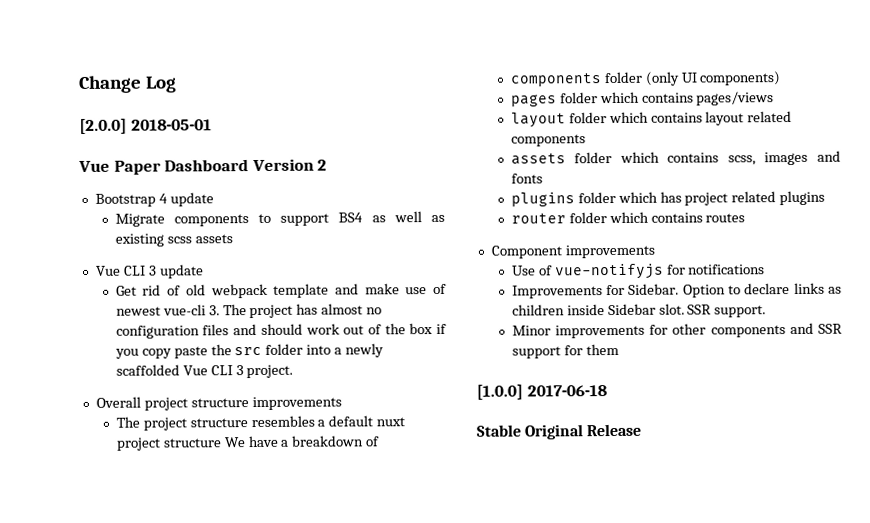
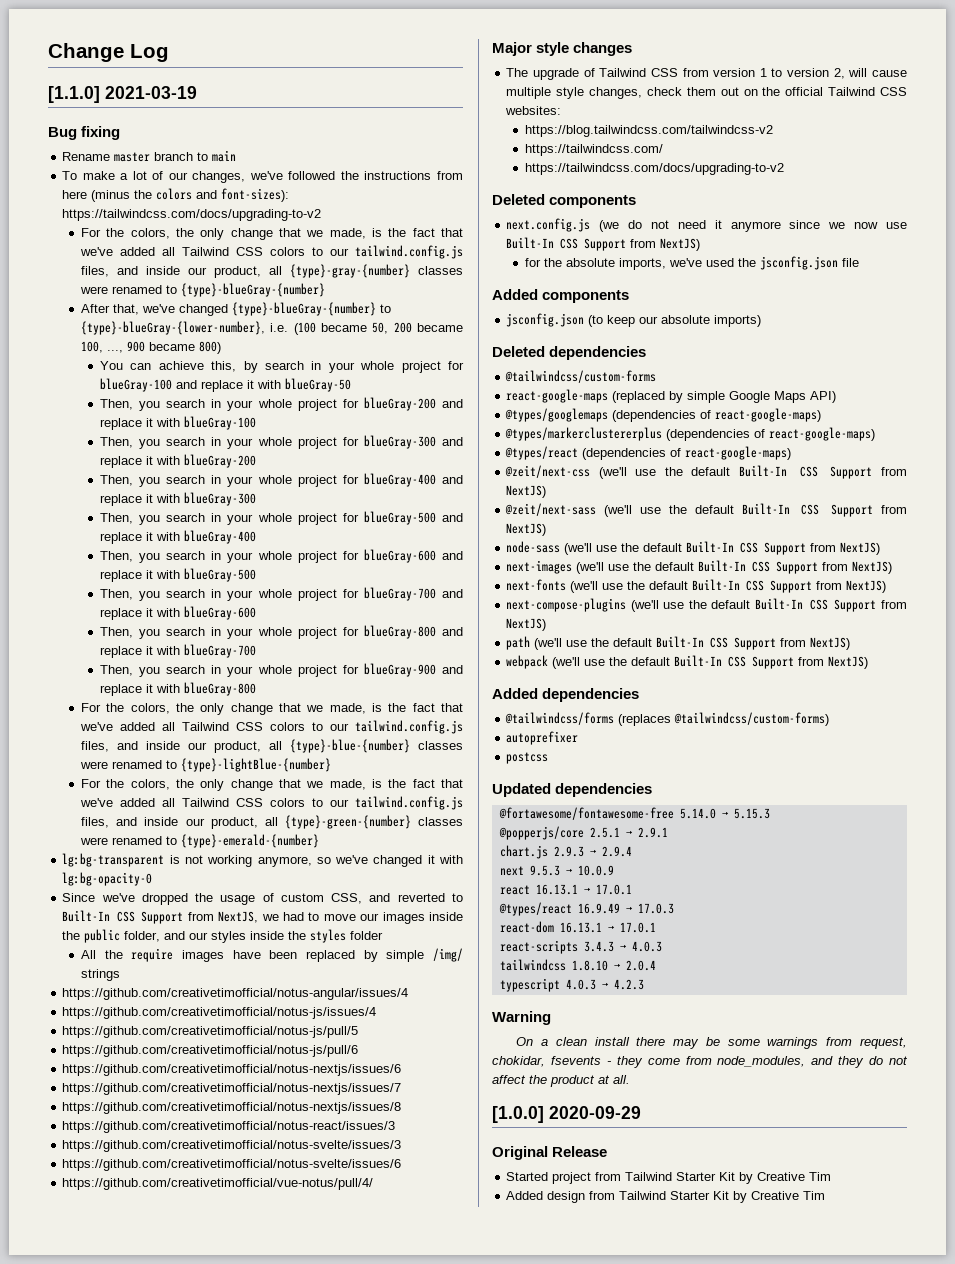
- [2.0.0] 2018-05-01
- Vue Paper Dashboard Version 2
- Bootstrap 4 update
- Migrate components to support BS4 as well as existing scss assets
- Vue CLI 3 update
- Get rid of old webpack template and make use of newest vue-cli 3. The project has almost no configuration files and should work out of the box if you copy paste the src folder into a newly scaffolded Vue CLI 3 project.
- Overall project structure improvements
- The project structure resembles a default nuxt project structure We have a breakdown of
- components folder (only UI components)
- pages folder which contains pages/views
- layout folder which contains layout related components
- assets folder which contains scss, images and fonts
- plugins folder which has project related plugins
- router folder which contains routes
- Component improvements
- Use of vue-notifyjs for notifications
- Improvements for Sidebar. Option to declare links as children inside Sidebar slot. SSR support.
- Minor improvements for other components and SSR support for them
+ [1.1.0] 2021-03-19
+ Bug fixing
+ Rename master branch to main
+ To make a lot of our changes, we've followed the instructions from here (minus the colors and font-sizes): https://tailwindcss.com/docs/upgrading-to-v2
+ For the colors, the only change that we made, is the fact that we've added all Tailwind CSS colors to our tailwind.config.js files, and inside our product, all {type}-gray-{number} classes were renamed to {type}-blueGray-{number}
+ After that, we've changed {type}-blueGray-{number} to {type}-blueGray-{lower-number}, i.e. (100 became 50, 200 became 100, ..., 900 became 800)
+ You can achieve this, by search in your whole project for blueGray-100 and replace it with blueGray-50
+ Then, you search in your whole project for blueGray-200 and replace it with blueGray-100
+ Then, you search in your whole project for blueGray-300 and replace it with blueGray-200
+ Then, you search in your whole project for blueGray-400 and replace it with blueGray-300
+ Then, you search in your whole project for blueGray-500 and replace it with blueGray-400
+ Then, you search in your whole project for blueGray-600 and replace it with blueGray-500
+ Then, you search in your whole project for blueGray-700 and replace it with blueGray-600
+ Then, you search in your whole project for blueGray-800 and replace it with blueGray-700
+ Then, you search in your whole project for blueGray-900 and replace it with blueGray-800
+ For the colors, the only change that we made, is the fact that we've added all Tailwind CSS colors to our tailwind.config.js files, and inside our product, all {type}-blue-{number} classes were renamed to {type}-lightBlue-{number}
+ For the colors, the only change that we made, is the fact that we've added all Tailwind CSS colors to our tailwind.config.js files, and inside our product, all {type}-green-{number} classes were renamed to {type}-emerald-{number}
+ lg:bg-transparent is not working anymore, so we've changed it with lg:bg-opacity-0
+ Since we've dropped the usage of custom CSS, and reverted to Built-In CSS Support from NextJS, we had to move our images inside the public folder, and our styles inside the styles folder
+ All the require images have been replaced by simple /img/ strings
+ https://github.com/creativetimofficial/notus-angular/issues/4
+ https://github.com/creativetimofficial/notus-js/issues/4
+ https://github.com/creativetimofficial/notus-js/pull/5
+ https://github.com/creativetimofficial/notus-js/pull/6
+ https://github.com/creativetimofficial/notus-nextjs/issues/6
+ https://github.com/creativetimofficial/notus-nextjs/issues/7
+ https://github.com/creativetimofficial/notus-nextjs/issues/8
+ https://github.com/creativetimofficial/notus-react/issues/3
+ https://github.com/creativetimofficial/notus-svelte/issues/3
+ https://github.com/creativetimofficial/notus-svelte/issues/6
+ https://github.com/creativetimofficial/vue-notus/pull/4/
+ Major style changes
+ The upgrade of Tailwind CSS from version 1 to version 2, will cause multiple style changes, check them out on the official Tailwind CSS websites:
+ https://blog.tailwindcss.com/tailwindcss-v2
+ https://tailwindcss.com/
+ https://tailwindcss.com/docs/upgrading-to-v2
+ Deleted components
+ next.config.js (we do not need it anymore since we now use Built-In CSS Support from NextJS)
+ for the absolute imports, we've used the jsconfig.json file
+ Added components
+ jsconfig.json (to keep our absolute imports)
+ Deleted dependencies
+ @tailwindcss/custom-forms
+ react-google-maps (replaced by simple Google Maps API)
+ @types/googlemaps (dependencies of react-google-maps)
+ @types/markerclustererplus (dependencies of react-google-maps)
+ @types/react (dependencies of react-google-maps)
+ @zeit/next-css (we'll use the default Built-In CSS Support from NextJS)
+ @zeit/next-sass (we'll use the default Built-In CSS Support from NextJS)
+ node-sass (we'll use the default Built-In CSS Support from NextJS)
+ next-images (we'll use the default Built-In CSS Support from NextJS)
+ next-fonts (we'll use the default Built-In CSS Support from NextJS)
+ next-compose-plugins (we'll use the default Built-In CSS Support from NextJS)
+ path (we'll use the default Built-In CSS Support from NextJS)
+ webpack (we'll use the default Built-In CSS Support from NextJS)
+ Added dependencies
+ @tailwindcss/forms (replaces @tailwindcss/custom-forms)
+ autoprefixer
+ postcss
+ Updated dependencies
+ @fortawesome/fontawesome-free 5.14.0 → 5.15.3
+ @popperjs/core 2.5.1 → 2.9.1
+ chart.js 2.9.3 → 2.9.4
+ next 9.5.3 → 10.0.9
+ react 16.13.1 → 17.0.1
+ @types/react 16.9.49 → 17.0.3
+ react-dom 16.13.1 → 17.0.1
+ react-scripts 3.4.3 → 4.0.3
+ tailwindcss 1.8.10 → 2.0.4
+ typescript 4.0.3 → 4.2.3
+ Warning
+ On a clean install there may be some warnings from request, chokidar, fsevents - they come from node_modules, and they do not affect the product at all.
- [1.0.0] 2017-06-18
- Stable Original Release
+ [1.0.0] 2020-09-29
+ Original Release
+ Started project from Tailwind Starter Kit by Creative Tim
+ Added design from Tailwind Starter Kit by Creative Tim

